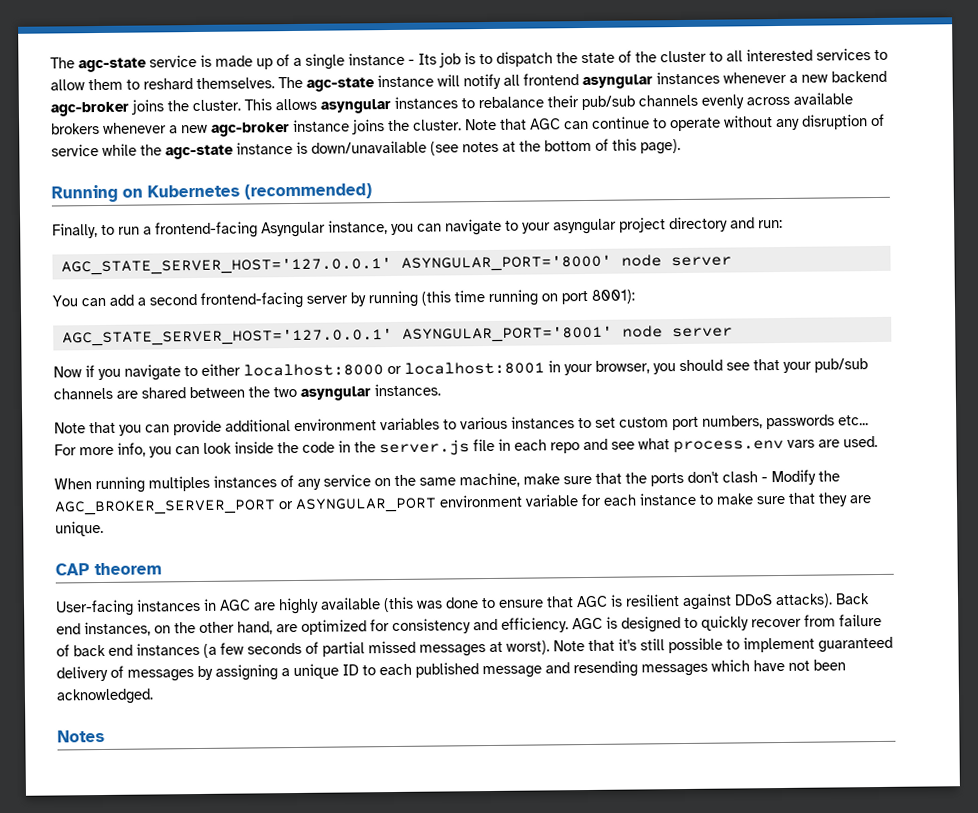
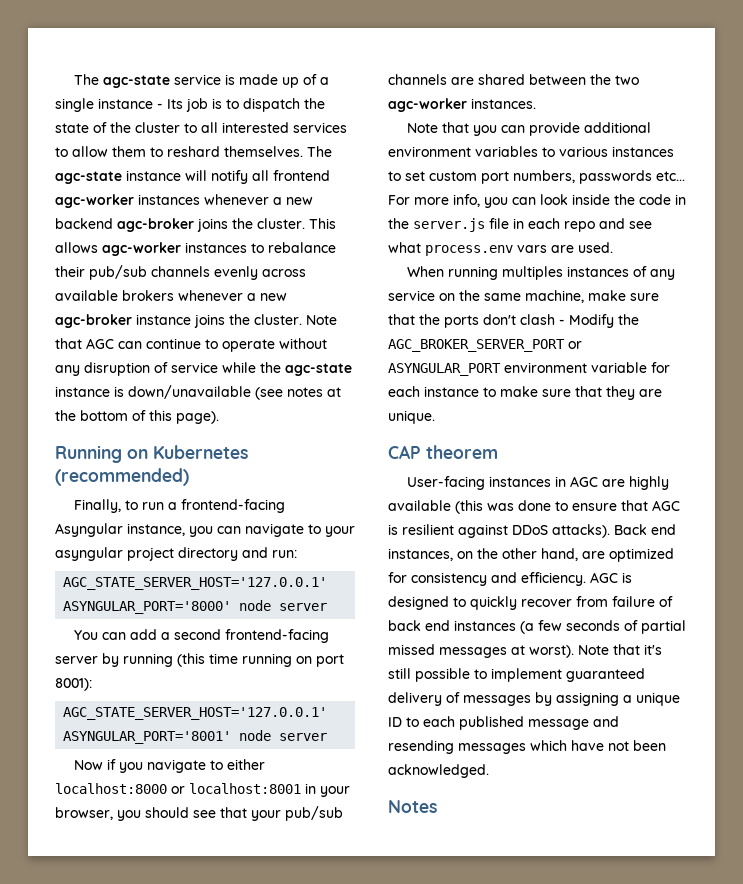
- The agc-state instance will notify all frontend asyngular instances whenever a new backend agc-broker joins the cluster.
+ The agc-state instance will notify all frontend agc-worker instances whenever a new backend agc-broker joins the cluster.
- This allows asyngular instances to rebalance their pub/sub channels evenly across available brokers whenever a new agc-broker instance joins the cluster.
+ This allows agc-worker instances to rebalance their pub/sub channels evenly across available brokers whenever a new agc-broker instance joins the cluster.
- Now if you navigate to either localhost:8000 or localhost:8001 in your browser, you should see that your pub/sub channels are shared between the two asyngular instances.
+ Now if you navigate to either localhost:8000 or localhost:8001 in your browser, you should see that your pub/sub channels are shared between the two agc-worker instances.

